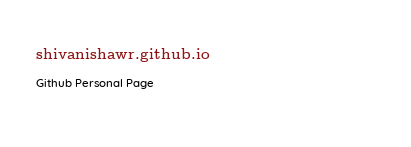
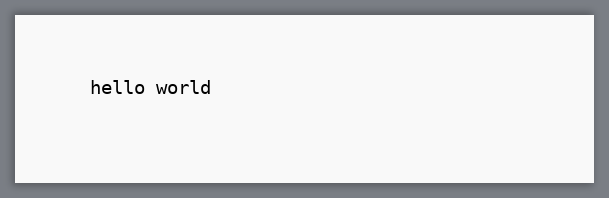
- shivanishawr.github.io
- Github Personal Page
+ hello world

